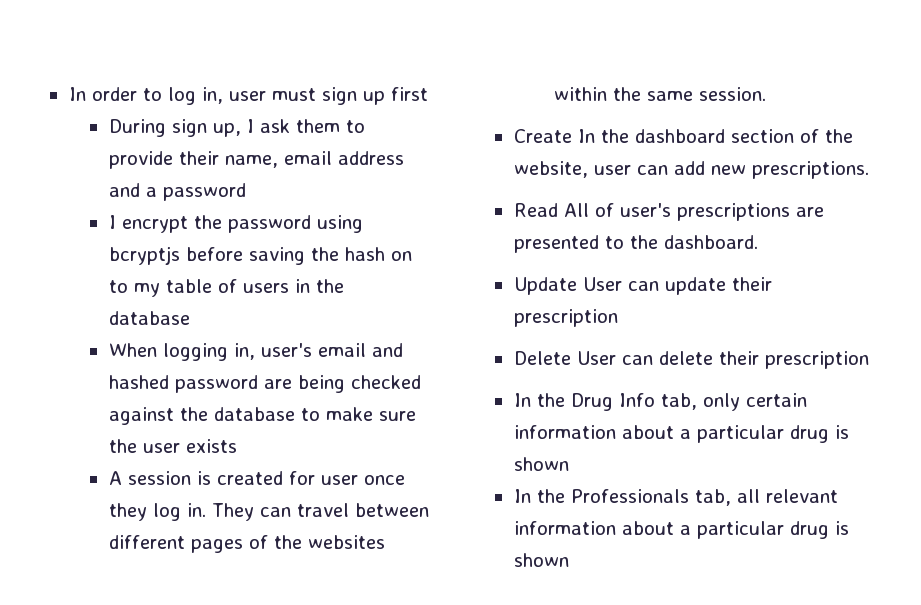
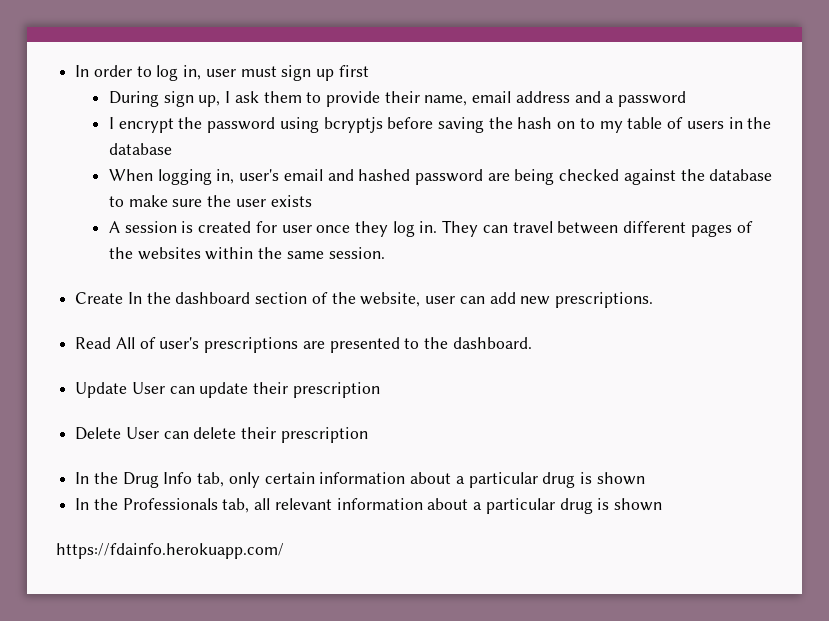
+ https://fdainfo.herokuapp.com/

